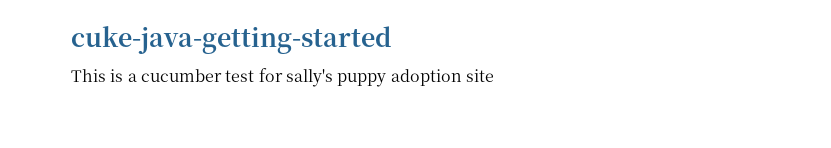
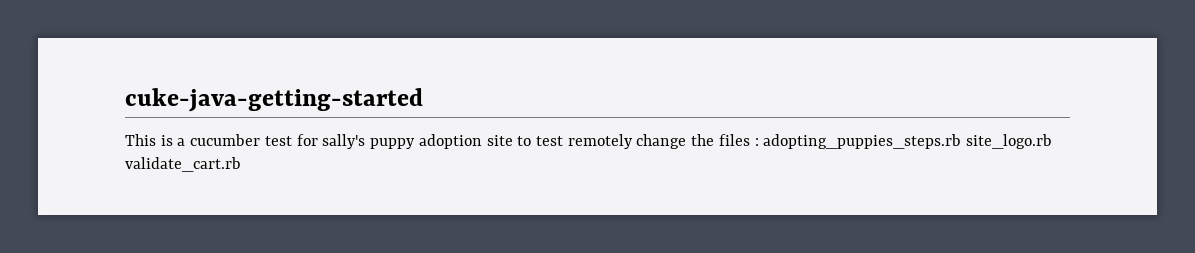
- This is a cucumber test for sally's puppy adoption site
+ This is a cucumber test for sally's puppy adoption site to test remotely change the files : adopting_puppies_steps.rb site_logo.rb validate_cart.rb

